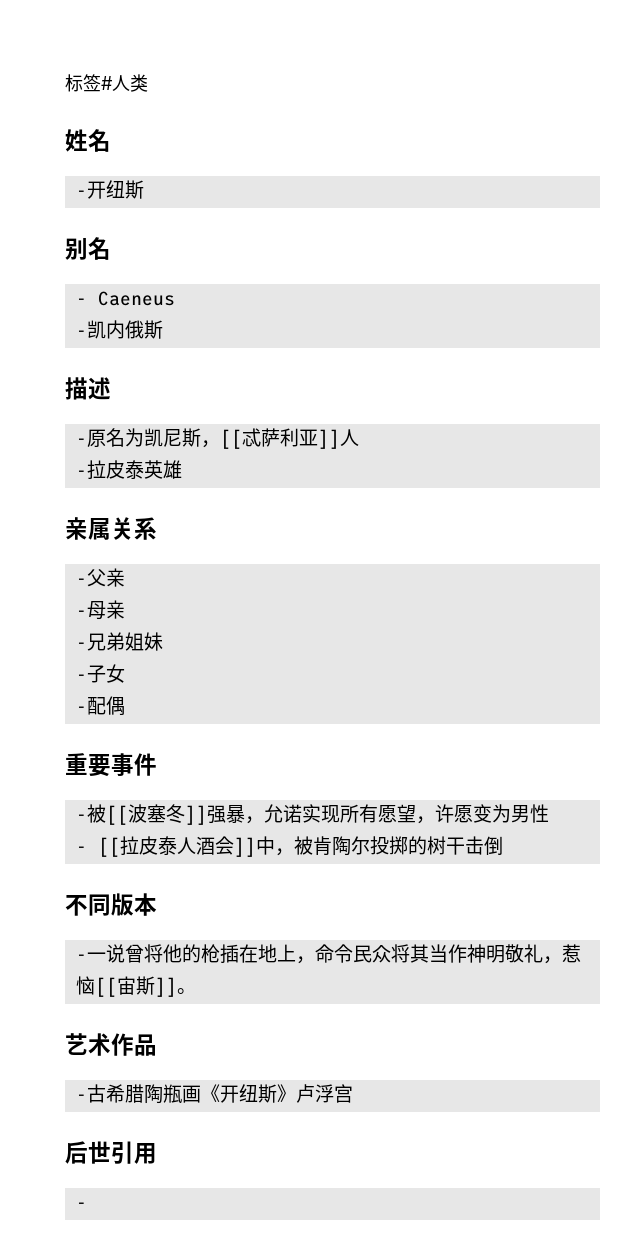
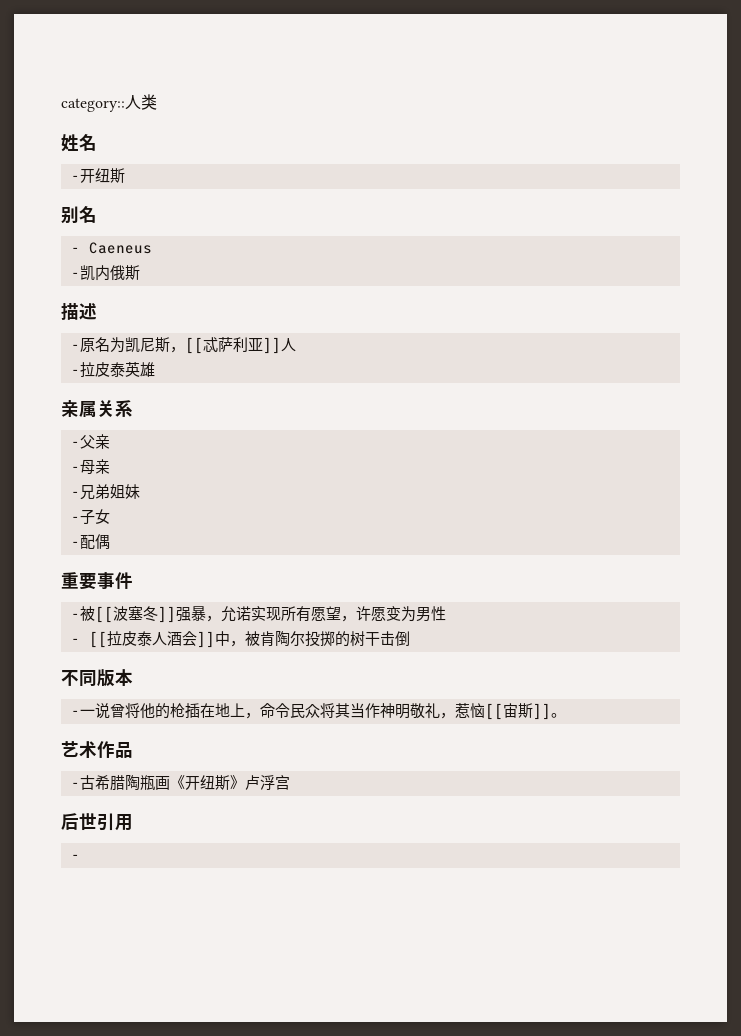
- 标签#人类
+ category::人类

